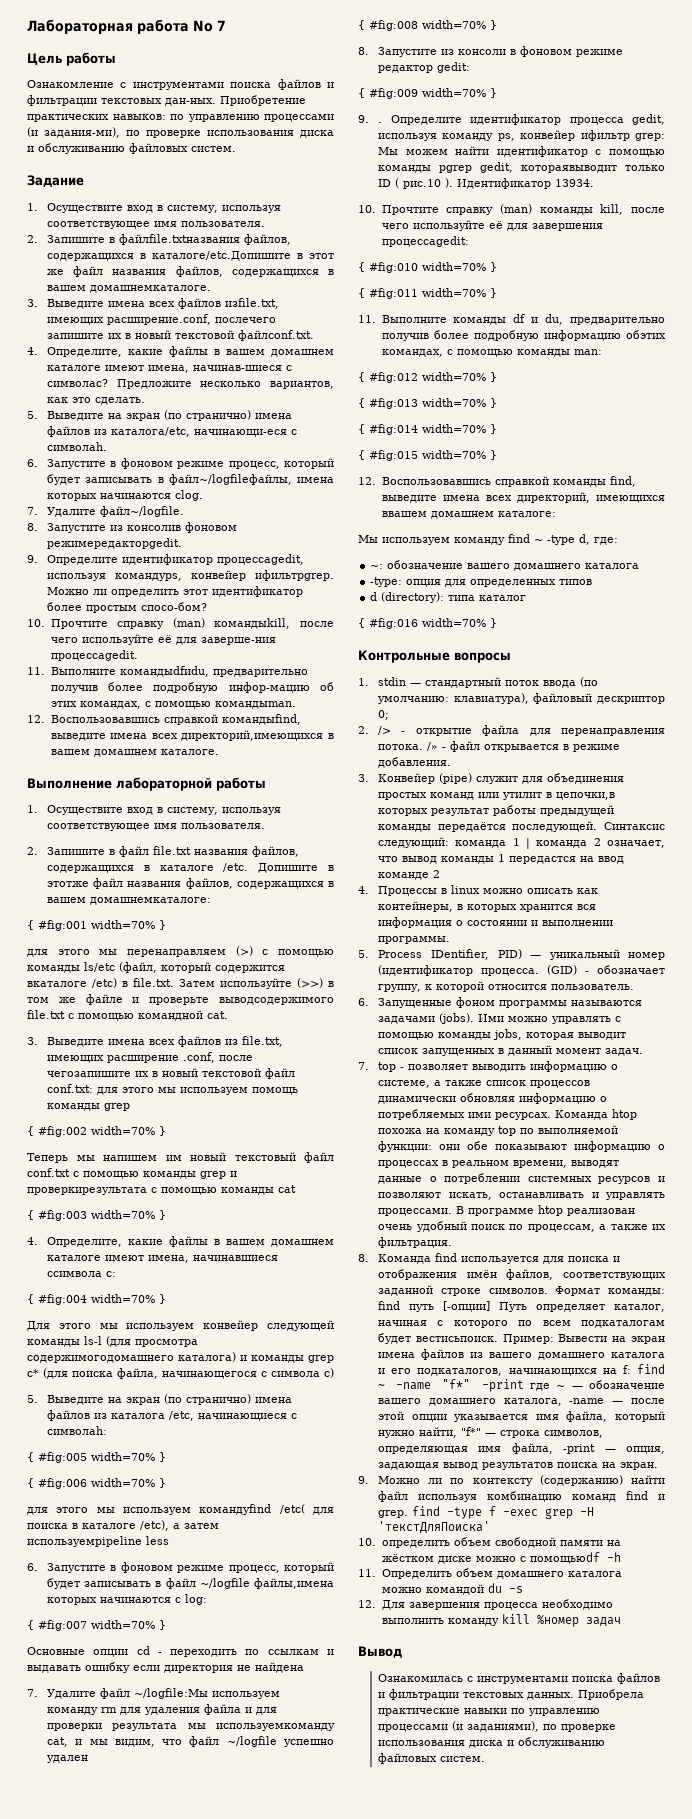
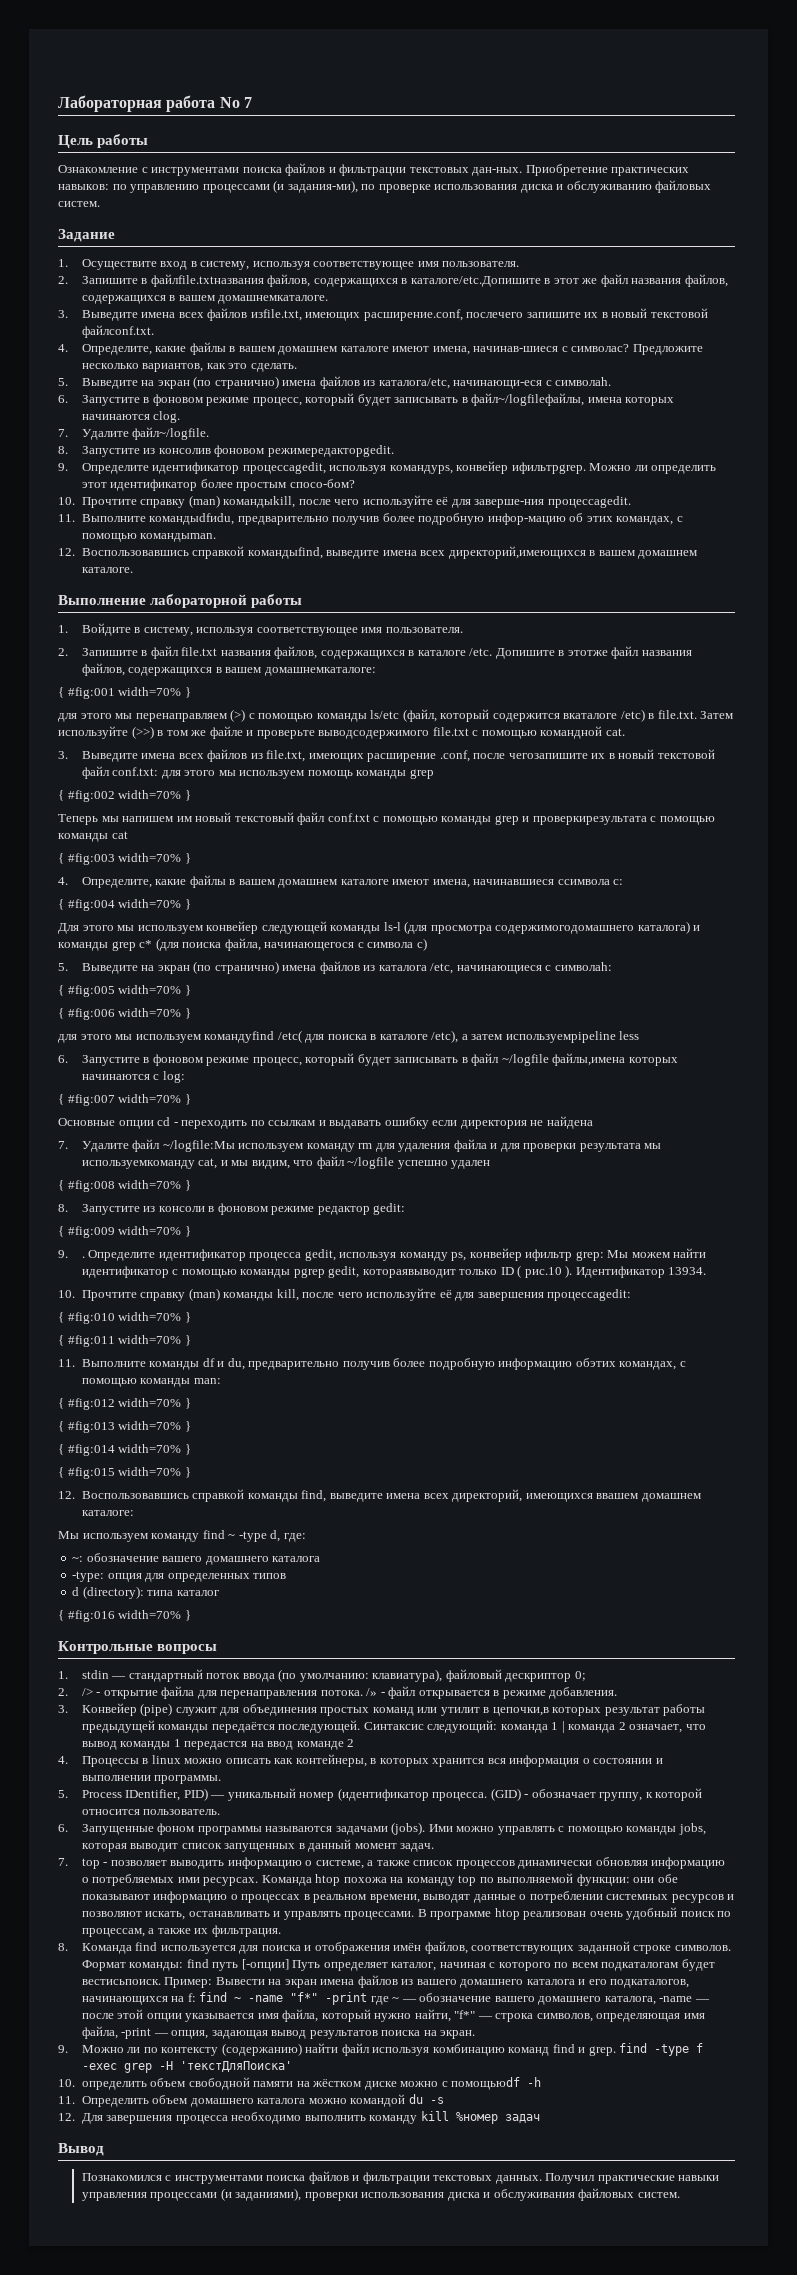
  Выполнение лабораторной работы
- 1. Осуществите вход в систему, используя соответствующее имя пользователя.
+ 1. Войдите в систему, используя соответствующее имя пользователя.
- Ознакомилась с инструментами поиска файлов и фильтрации текстовых данных.
+ Познакомился с инструментами поиска файлов и фильтрации текстовых данных.
- Приобрела практические навыки по управлению процессами (и заданиями), по проверке использования диска и обслуживанию файловых систем.
+ Получил практические навыки управления процессами (и заданиями), проверки использования диска и обслуживания файловых систем.

